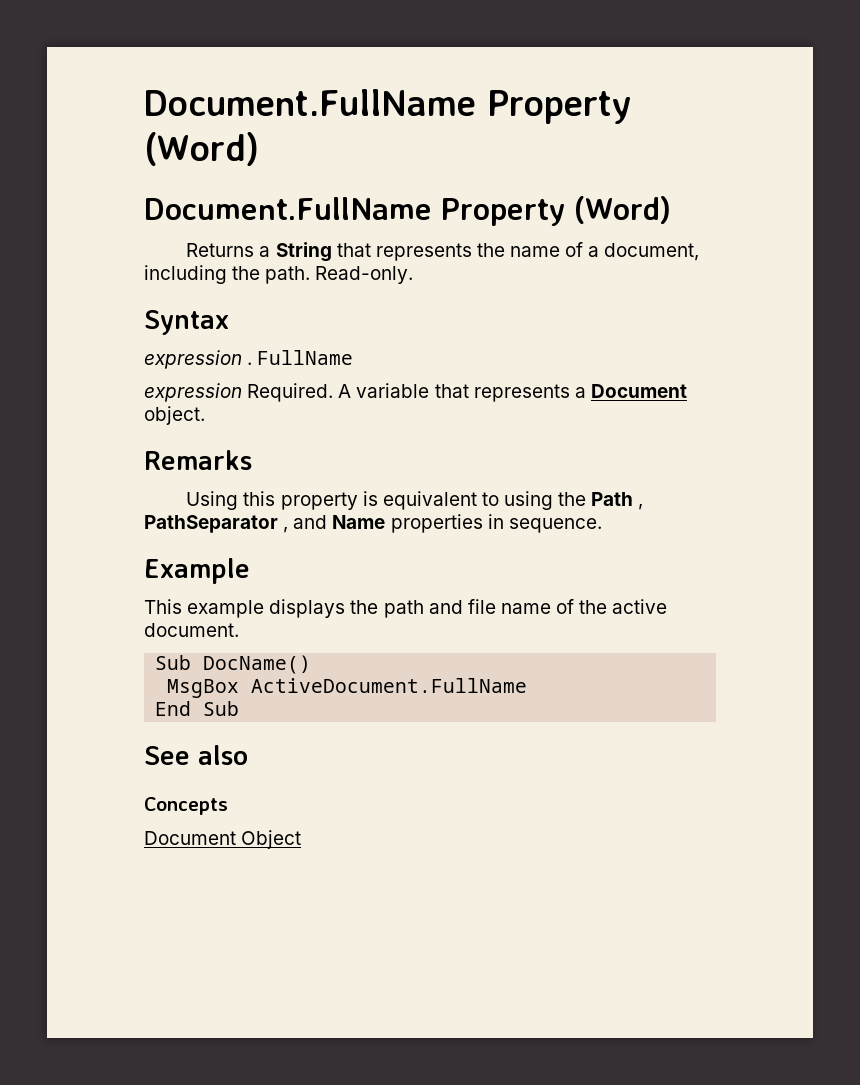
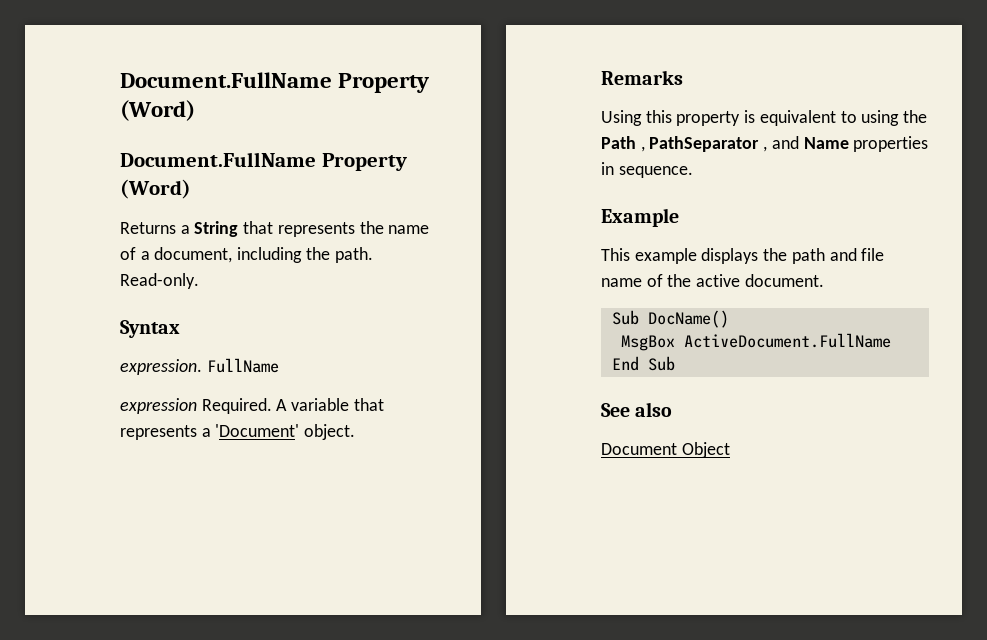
- expression .
+ expression.
- A variable that represents a Document object.
+ A variable that represents a 'Document' object.
- Concepts

